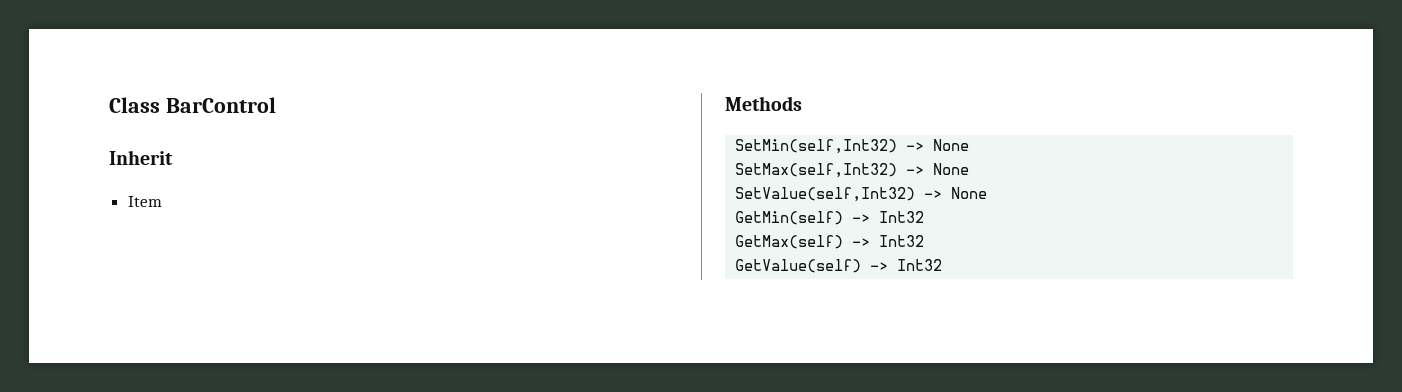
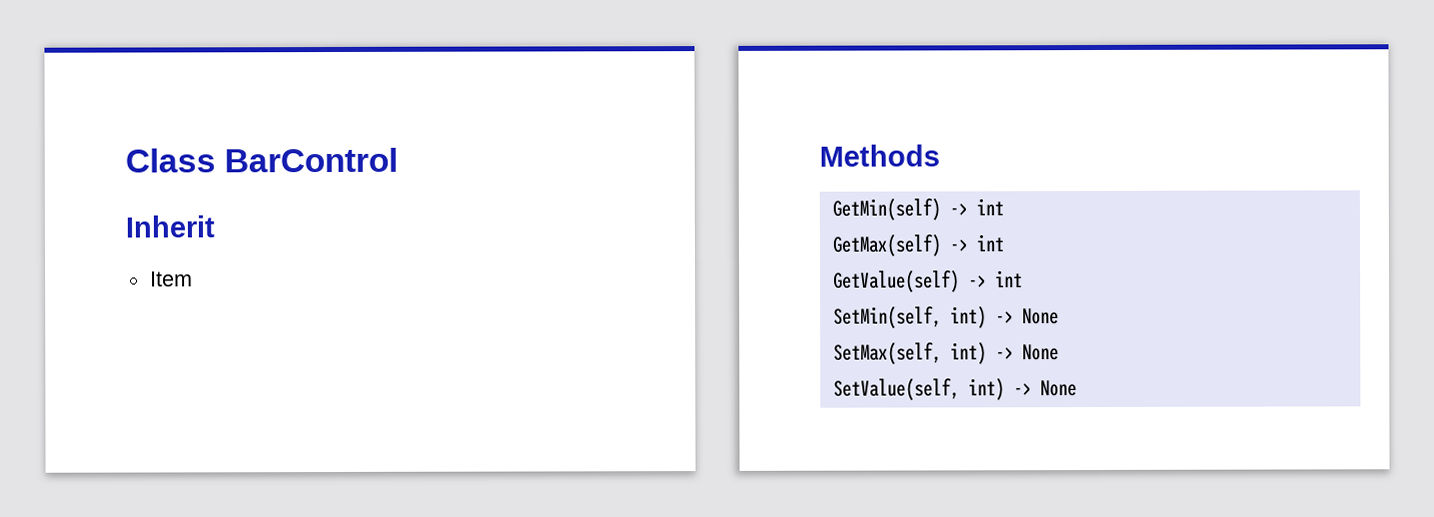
- SetMin(self,Int32) -> None
- SetMax(self,Int32) -> None
- SetValue(self,Int32) -> None
- GetMin(self) -> Int32
- GetMax(self) -> Int32
- GetValue(self) -> Int32
+ GetMin(self) -> int
+ GetMax(self) -> int
+ GetValue(self) -> int
+ SetMin(self, int) -> None
+ SetMax(self, int) -> None
+ SetValue(self, int) -> None

